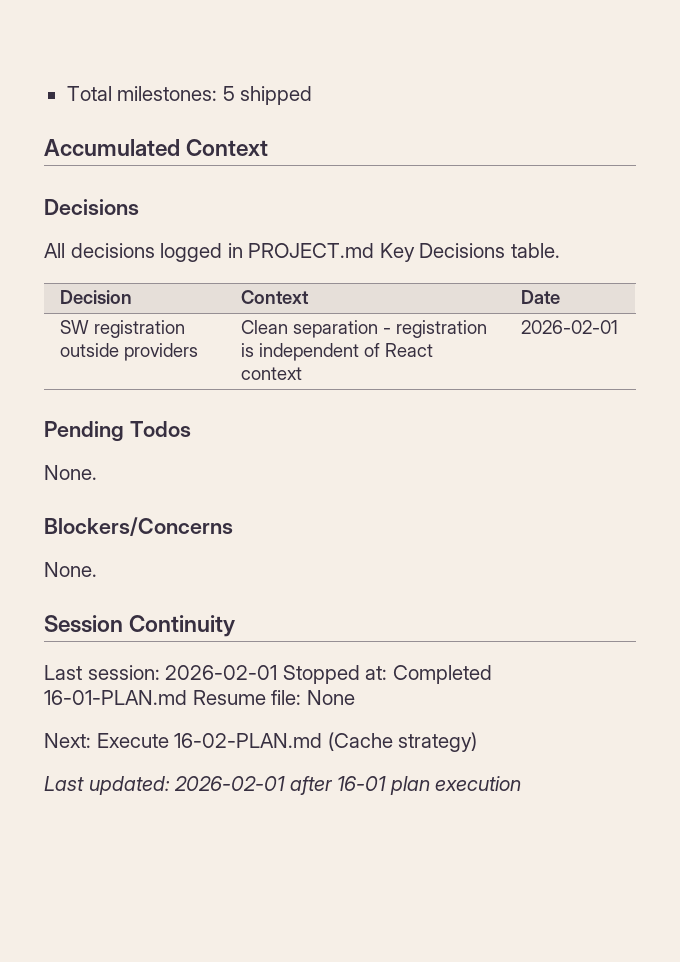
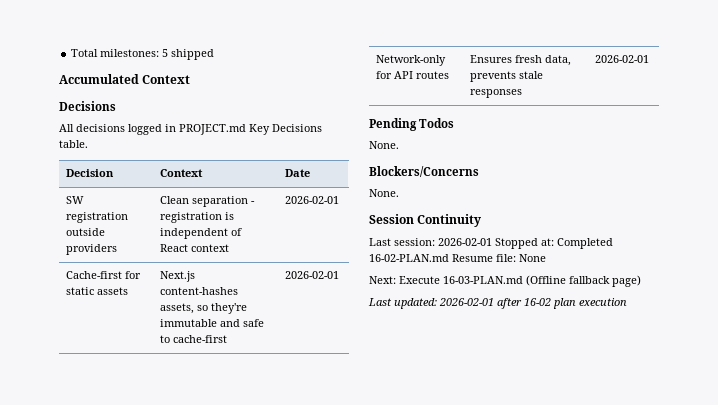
+ Cache-first for static assets | Next.js content-hashes assets, so they're immutable and safe to cache-first | 2026-02-01
+ Network-only for API routes | Ensures fresh data, prevents stale responses | 2026-02-01
- Last session: 2026-02-01 Stopped at: Completed 16-01-PLAN.md Resume file: None
+ Last session: 2026-02-01 Stopped at: Completed 16-02-PLAN.md Resume file: None
- Next: Execute 16-02-PLAN.md (Cache strategy)
+ Next: Execute 16-03-PLAN.md (Offline fallback page)
- Last updated: 2026-02-01 after 16-01 plan execution
+ Last updated: 2026-02-01 after 16-02 plan execution

